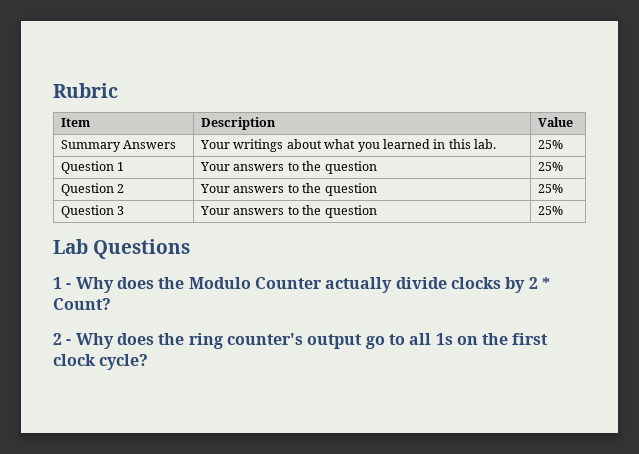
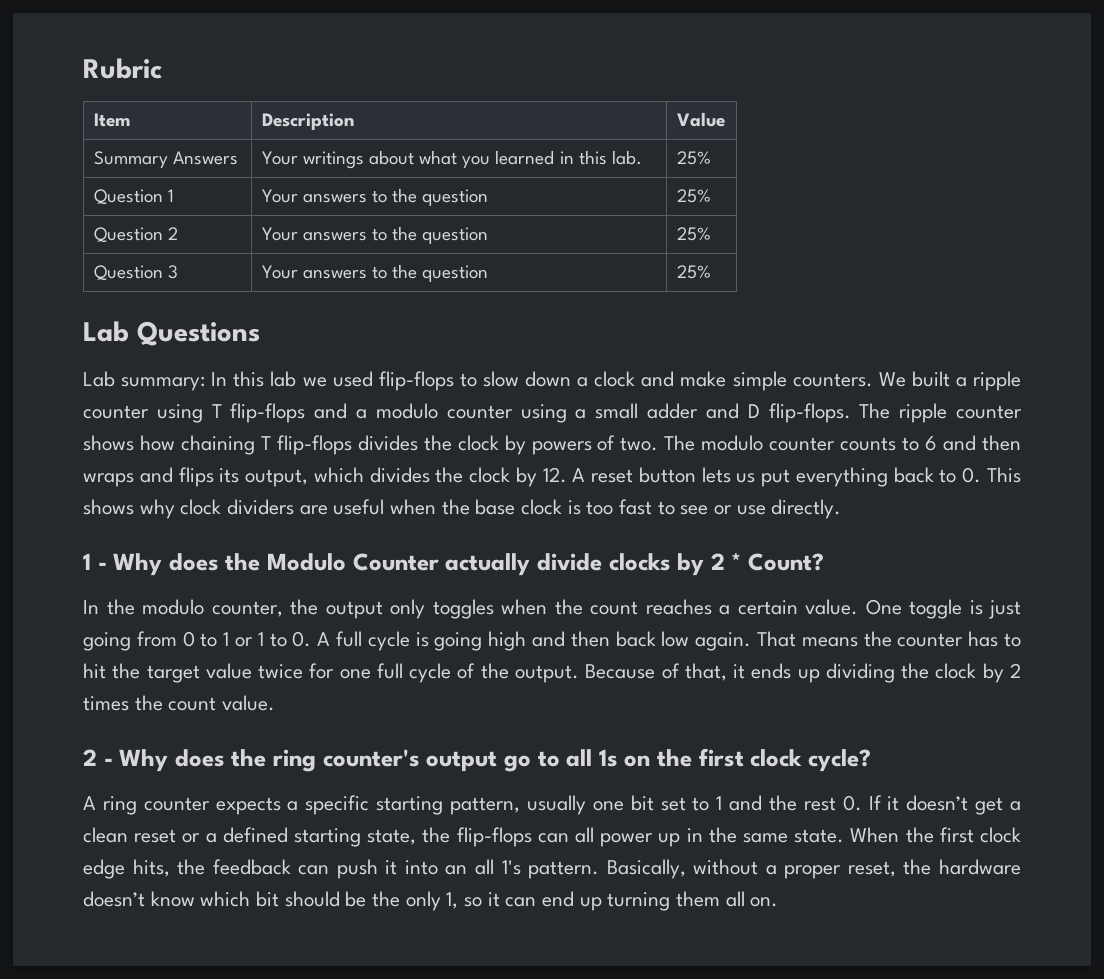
+ Lab summary: In this lab we used flip-flops to slow down a clock and make simple counters. We built a ripple counter using T flip-flops and a modulo counter using a small adder and D flip-flops. The ripple counter shows how chaining T flip-flops divides the clock by powers of two. The modulo counter counts to 6 and then wraps and flips its output, which divides the clock by 12. A reset button lets us put everything back to 0. This shows why clock dividers are useful when the base clock is too fast to see or use directly.
+ In the modulo counter, the output only toggles when the count reaches a certain value. One toggle is just going from 0 to 1 or 1 to 0. A full cycle is going high and then back low again. That means the counter has to hit the target value twice for one full cycle of the output. Because of that, it ends up dividing the clock by 2 times the count value.
+ A ring counter expects a specific starting pattern, usually one bit set to 1 and the rest 0. If it doesn’t get a clean reset or a defined starting state, the flip-flops can all power up in the same state. When the first clock edge hits, the feedback can push it into an all 1's pattern. Basically, without a proper reset, the hardware doesn’t know which bit should be the only 1, so it can end up turning them all on.

